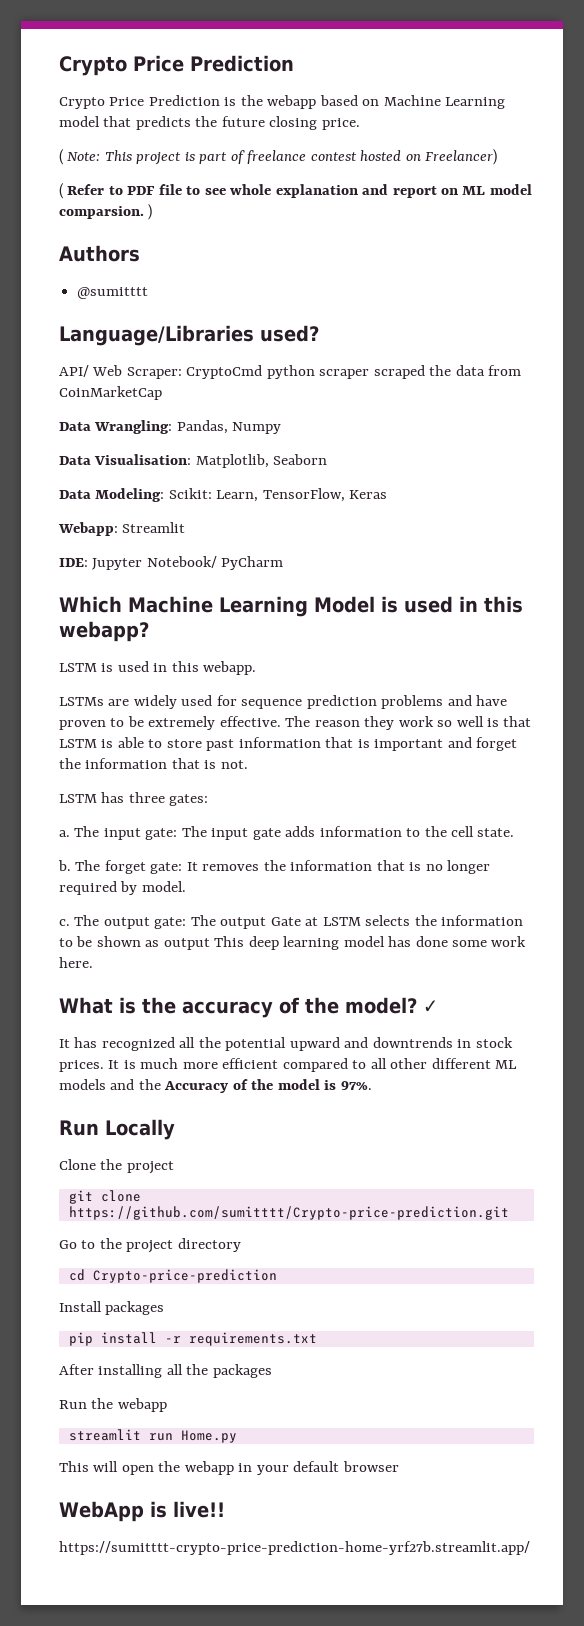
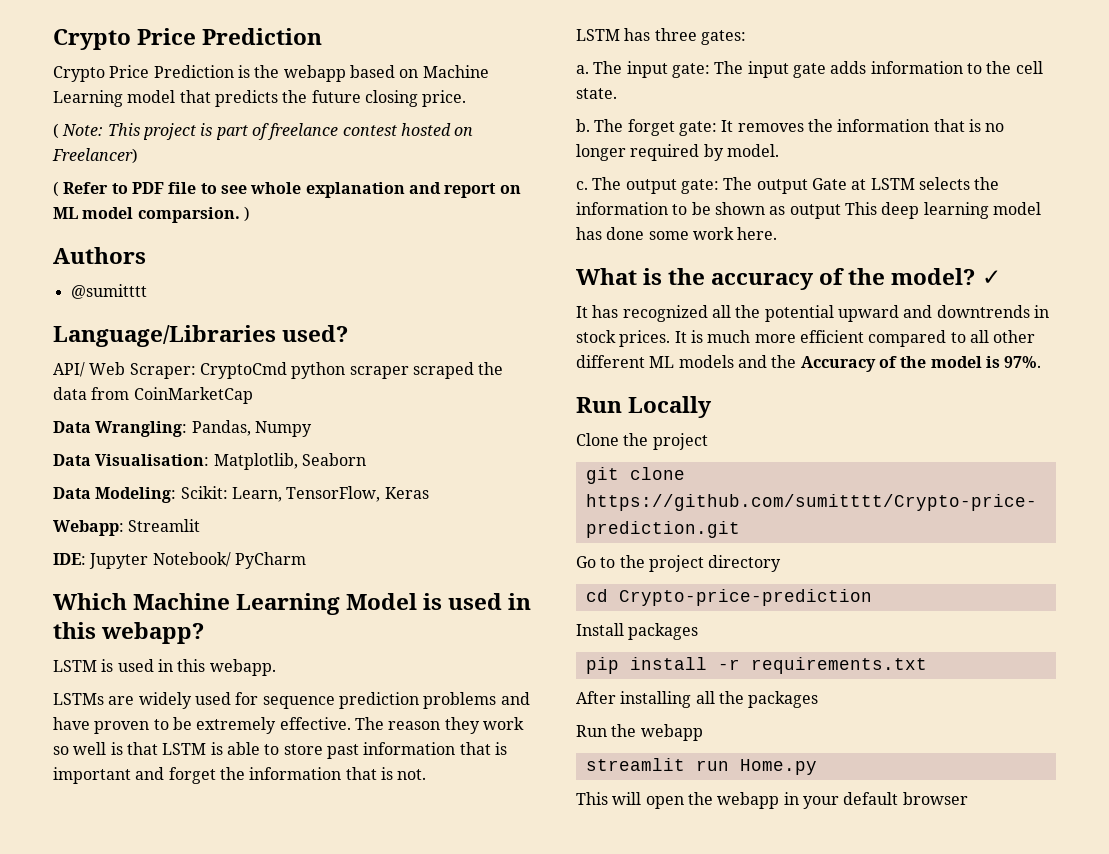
- WebApp is live!!
- https://sumitttt-crypto-price-prediction-home-yrf27b.streamlit.app/

